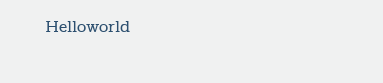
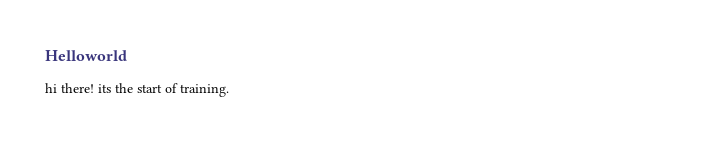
+ hi there! its the start of training.

